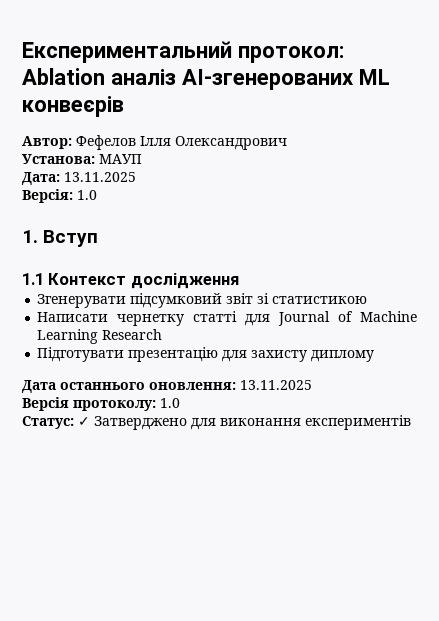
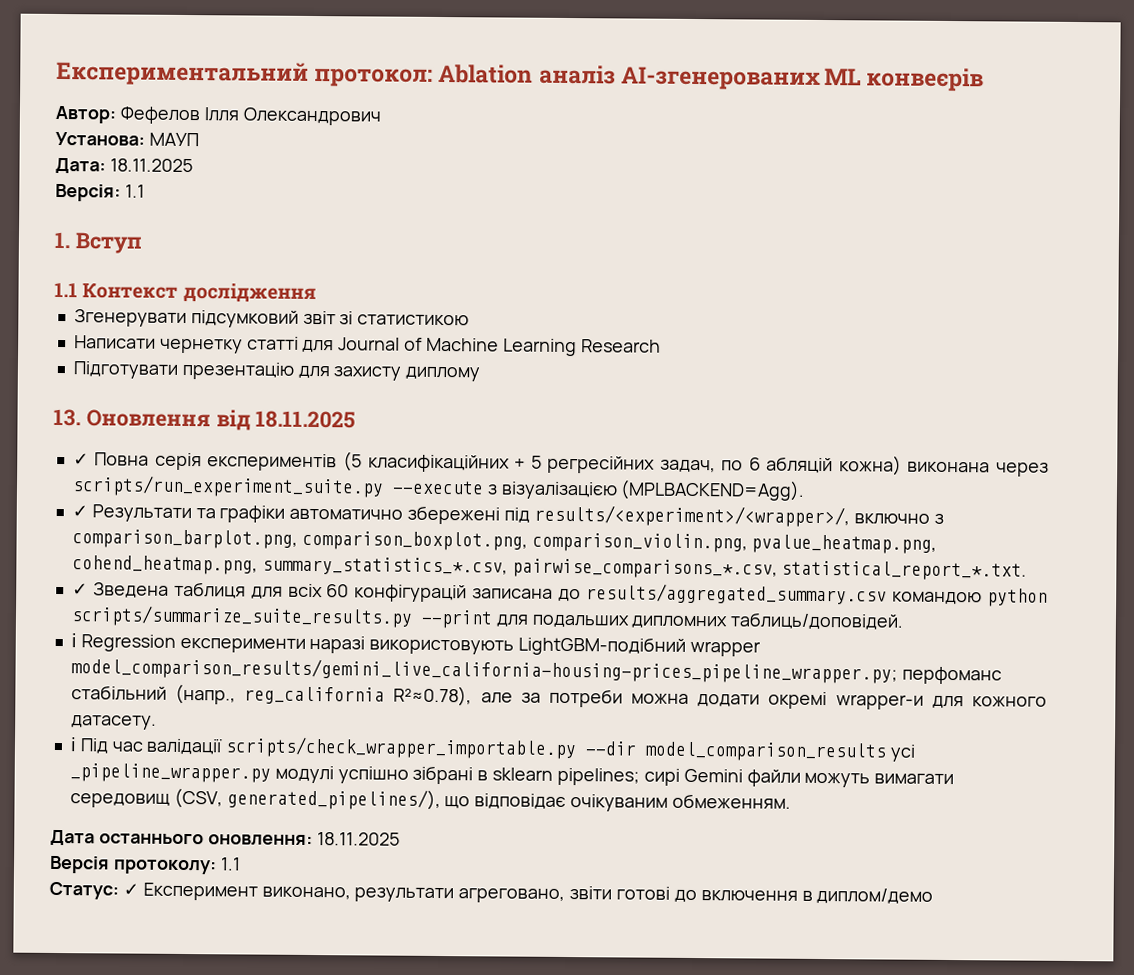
- Дата: 13.11.2025
+ Дата: 18.11.2025
- Версія: 1.0
+ Версія: 1.1
+ 13. Оновлення від 18.11.2025
+ ✓ Повна серія експериментів (5 класифікаційних + 5 регресійних задач, по 6 абляцій кожна) виконана через scripts/run_experiment_suite.py --execute з візуалізацією (MPLBACKEND=Agg).
+ ✓ Результати та графіки автоматично збережені під results/<experiment>/<wrapper>/, включно з comparison_barplot.png, comparison_boxplot.png, comparison_violin.png, pvalue_heatmap.png, cohend_heatmap.png, summary_statistics_*.csv, pairwise_comparisons_*.csv, statistical_report_*.txt.
+ ✓ Зведена таблиця для всіх 60 конфігурацій записана до results/aggregated_summary.csv командою python scripts/summarize_suite_results.py --print для подальших дипломних таблиць/доповідей.
+ ℹ Regression експерименти наразі використовують LightGBM-подібний wrapper model_comparison_results/gemini_live_california-housing-prices_pipeline_wrapper.py; перфоманс стабільний (напр., reg_california R²≈0.78), але за потреби можна додати окремі wrapper-и для кожного датасету.
+ ℹ Під час валідації scripts/check_wrapper_importable.py --dir model_comparison_results усі _pipeline_wrapper.py модулі успішно зібрані в sklearn pipelines; сирі Gemini файли можуть вимагати середовищ (CSV, generated_pipelines/), що відповідає очікуваним обмеженням.
- Дата останнього оновлення: 13.11.2025
+ Дата останнього оновлення: 18.11.2025
- Версія протоколу: 1.0
+ Версія протоколу: 1.1
- Статус: ✓ Затверджено для виконання експериментів
+ Статус: ✓ Експеримент виконано, результати агреговано, звіти готові до включення в диплом/демо

